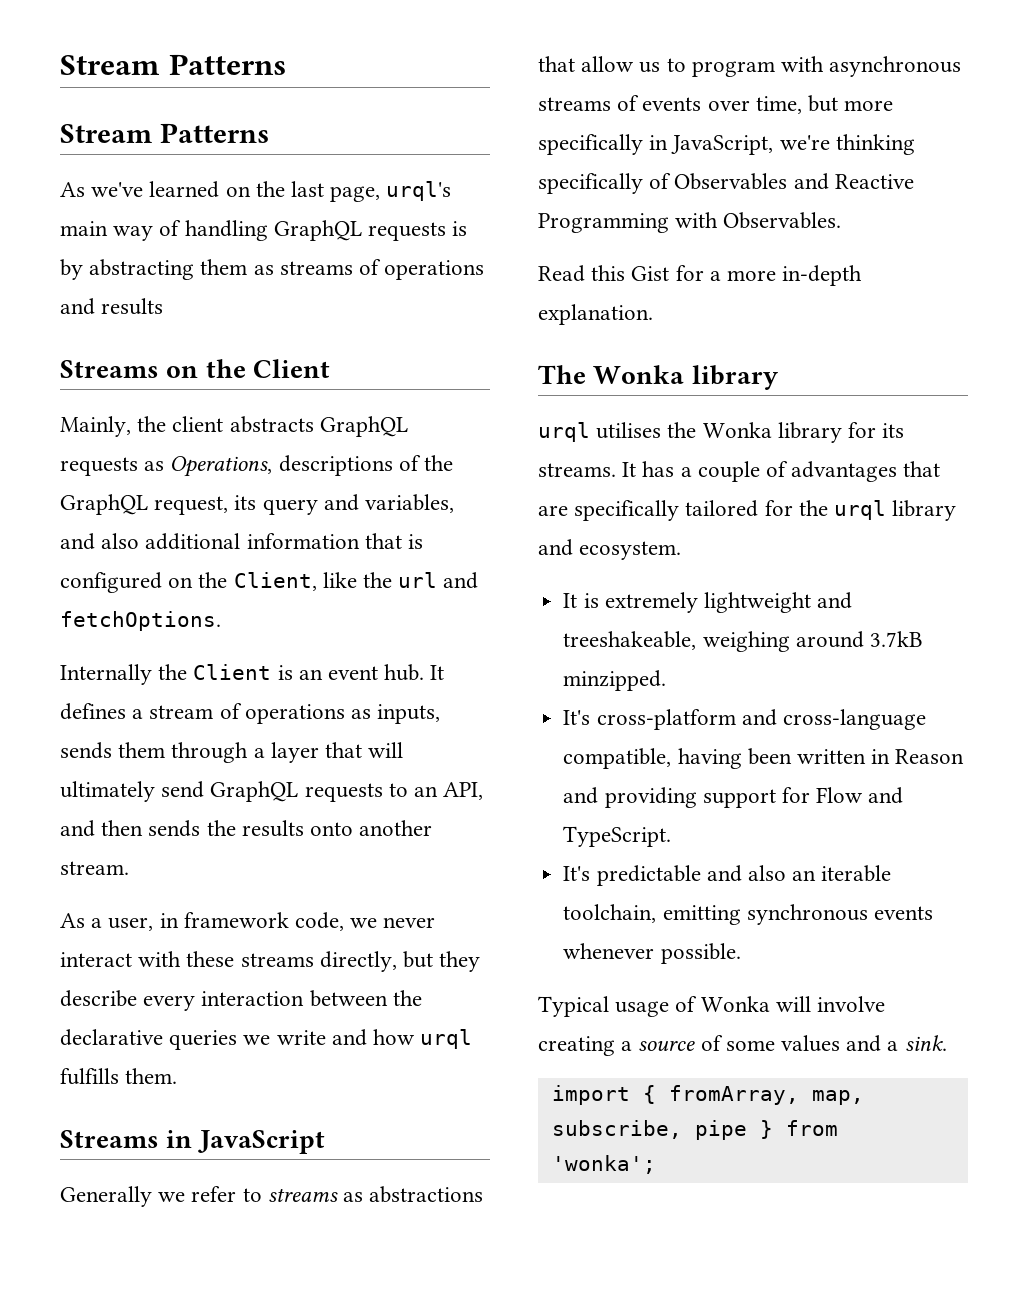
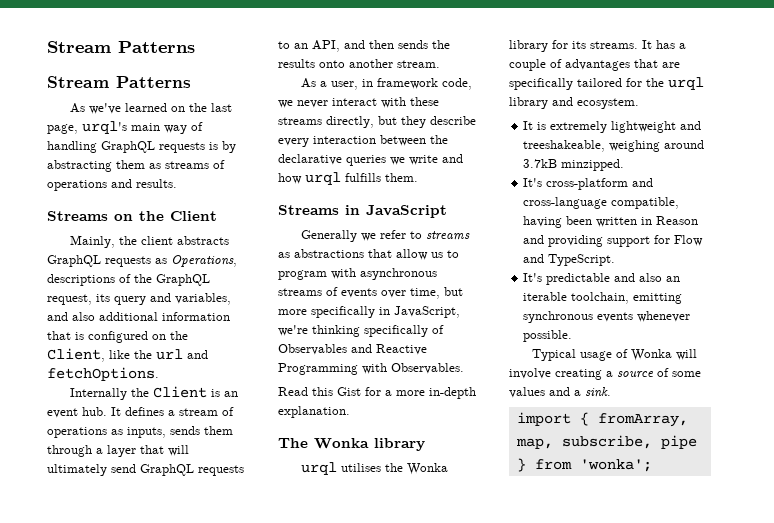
- As we've learned on the last page, urql's main way of handling GraphQL requests is by abstracting them as streams of operations and results
+ As we've learned on the last page, urql's main way of handling GraphQL requests is by abstracting them as streams of operations and results.

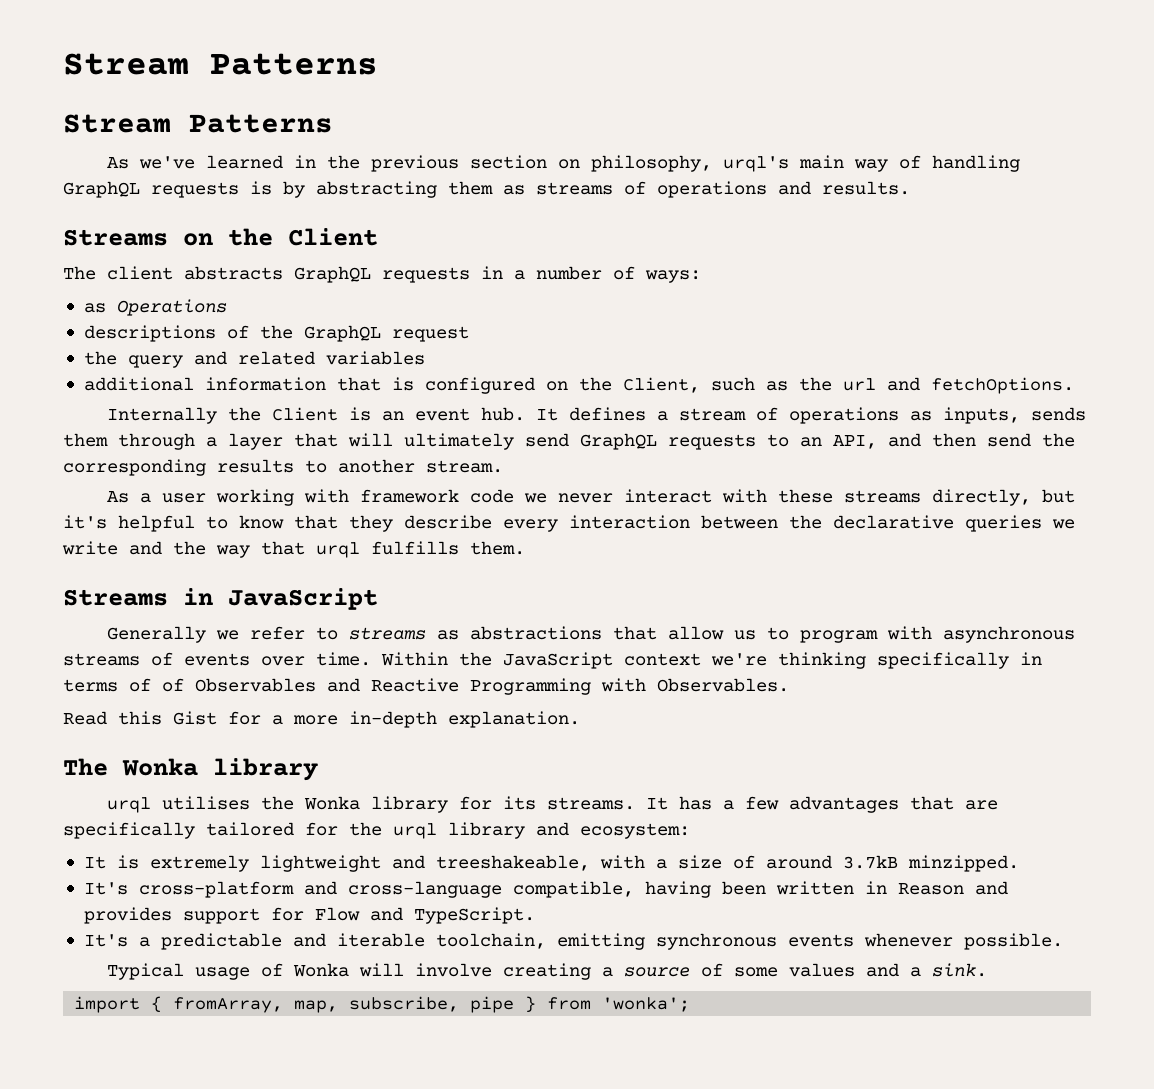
- As we've learned on the last page, urql's main way of handling GraphQL requests is by abstracting them as streams of operations and results.
+ As we've learned in the previous section on philosophy, urql's main way of handling GraphQL requests is by abstracting them as streams of operations and results.
- Mainly, the client abstracts GraphQL requests as Operations, descriptions of the GraphQL request, its query and variables, and also additional information that is configured on the Client, like the url and fetchOptions.
+ The client abstracts GraphQL requests in a number of ways:
+ as Operations
+ descriptions of the GraphQL request
+ the query and related variables
+ additional information that is configured on the Client, such as the url and fetchOptions.
- It defines a stream of operations as inputs, sends them through a layer that will ultimately send GraphQL requests to an API, and then sends the results onto another stream.
+ It defines a stream of operations as inputs, sends them through a layer that will ultimately send GraphQL requests to an API, and then send the corresponding results to another stream.
- As a user, in framework code, we never interact with these streams directly, but they describe every interaction between the declarative queries we write and how urql fulfills them.
+ As a user working with framework code we never interact with these streams directly, but it's helpful to know that they describe every interaction between the declarative queries we write and the way that urql fulfills them.
- Generally we refer to streams as abstractions that allow us to program with asynchronous streams of events over time, but more specifically in JavaScript, we're thinking specifically of Observables and Reactive Programming with Observables.
+ Generally we refer to streams as abstractions that allow us to program with asynchronous streams of events over time. Within the JavaScript context we're thinking specifically in terms of of Observables and Reactive Programming with Observables.
- It has a couple of advantages that are specifically tailored for the urql library and ecosystem.
+ It has a few advantages that are specifically tailored for the urql library and ecosystem:
- It is extremely lightweight and treeshakeable, weighing around 3.7kB minzipped.
+ It is extremely lightweight and treeshakeable, with a size of around 3.7kB minzipped.
- It's cross-platform and cross-language compatible, having been written in Reason and providing support for Flow and TypeScript.
+ It's cross-platform and cross-language compatible, having been written in Reason and provides support for Flow and TypeScript.
- It's predictable and also an iterable toolchain, emitting synchronous events whenever possible.
+ It's a predictable and iterable toolchain, emitting synchronous events whenever possible.

